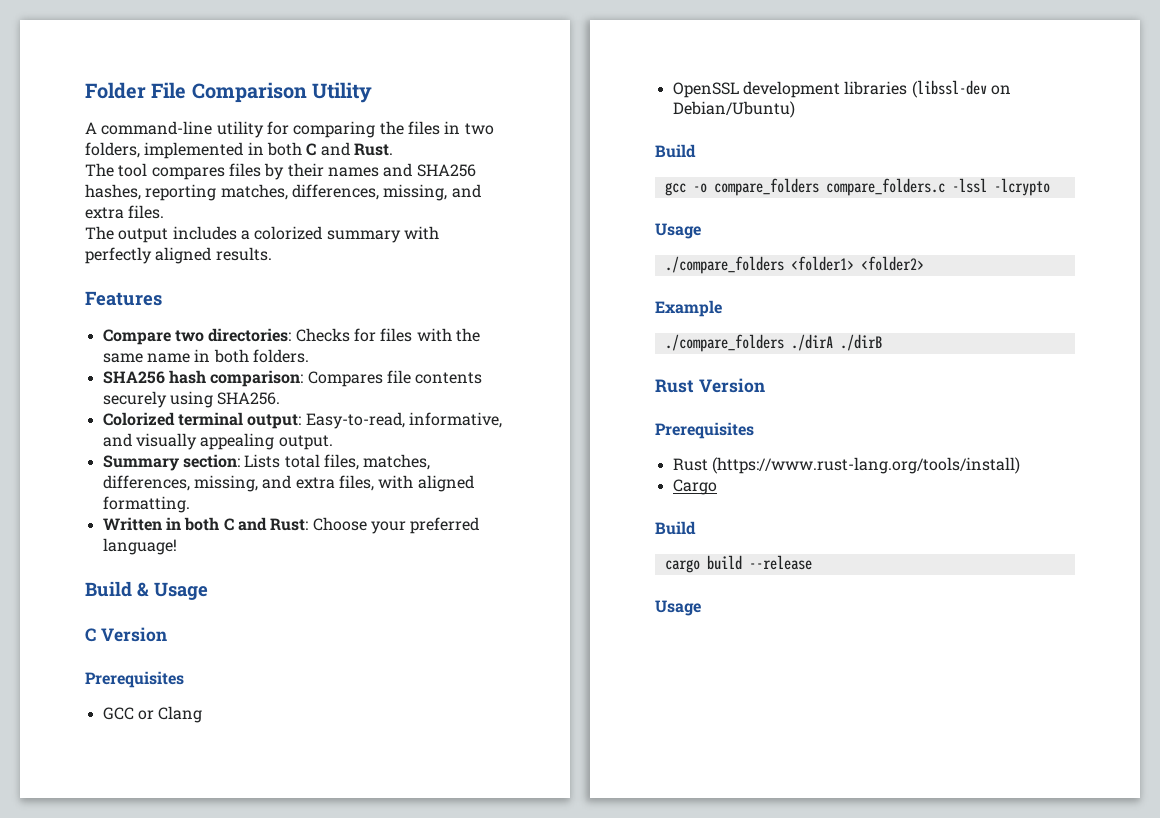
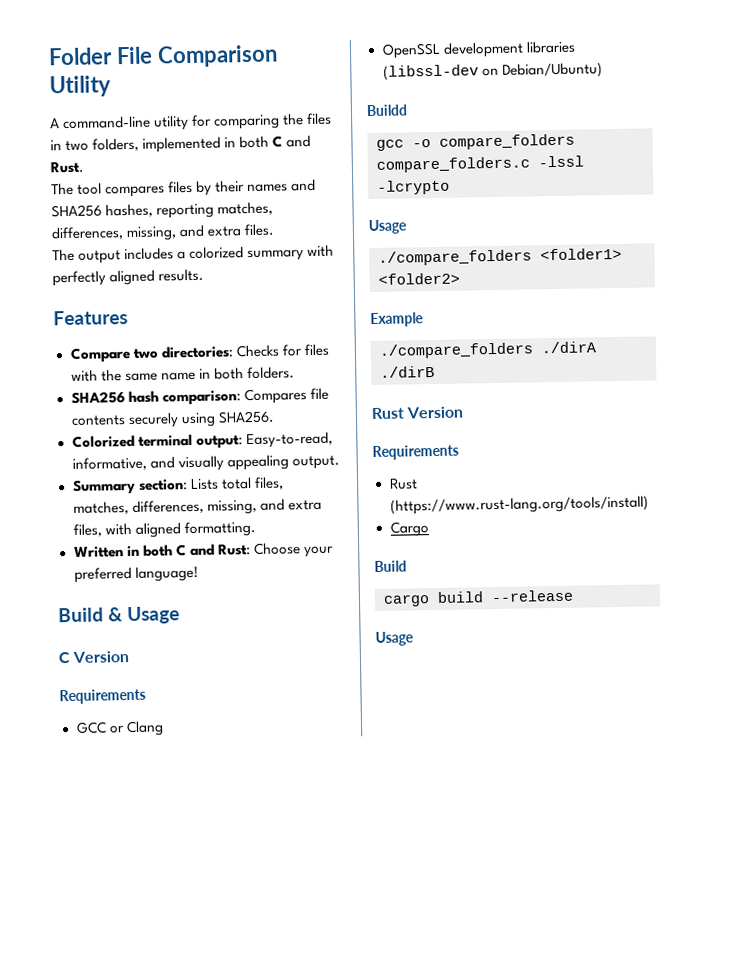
  C Version
- Prerequisites
+ Requirements
  OpenSSL development libraries (libssl-dev on Debian/Ubuntu)
- Build
+ Buildd
  Rust Version
- Prerequisites
+ Requirements

